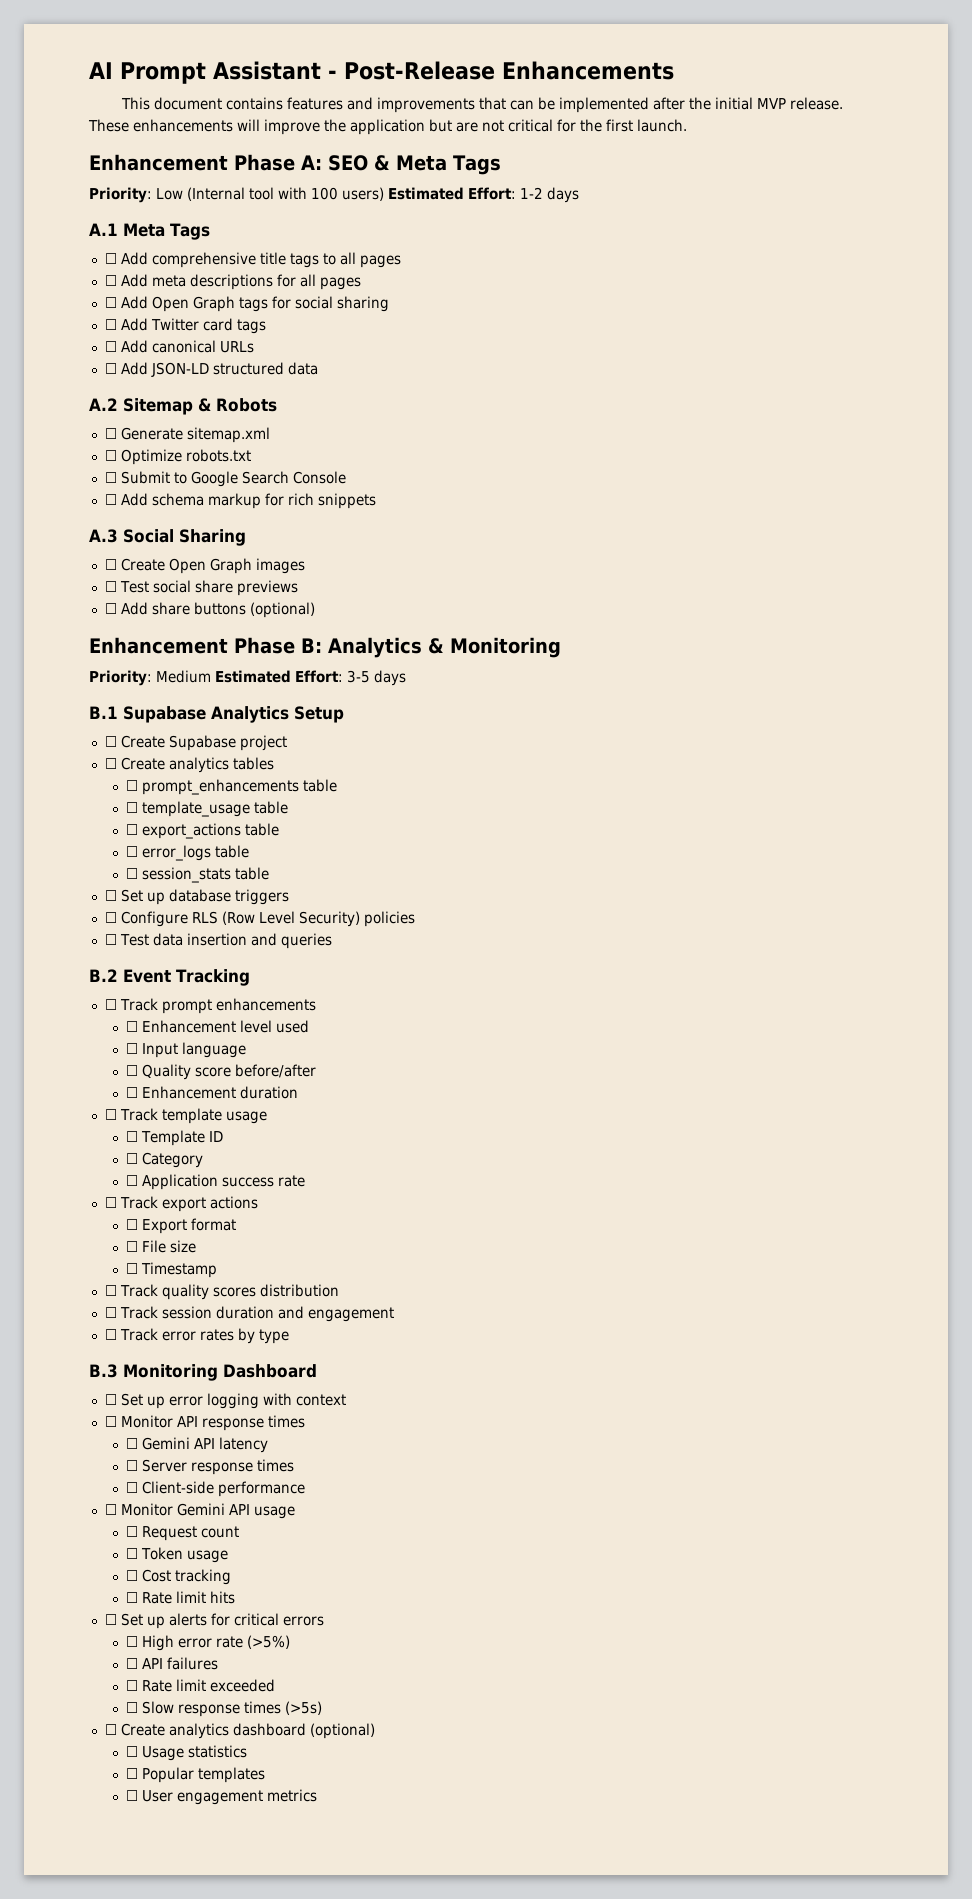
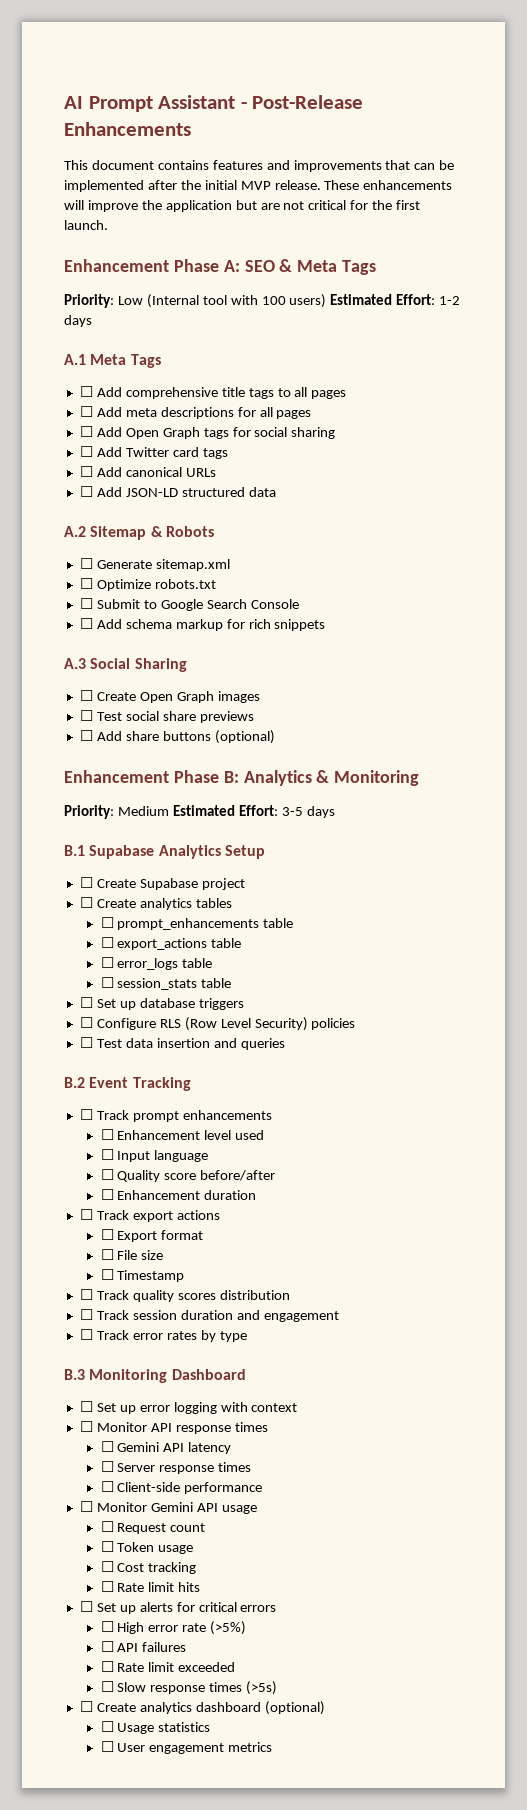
- ☐ template_usage table
- ☐ Track template usage
- ☐ Template ID
- ☐ Category
- ☐ Application success rate
- ☐ Popular templates

